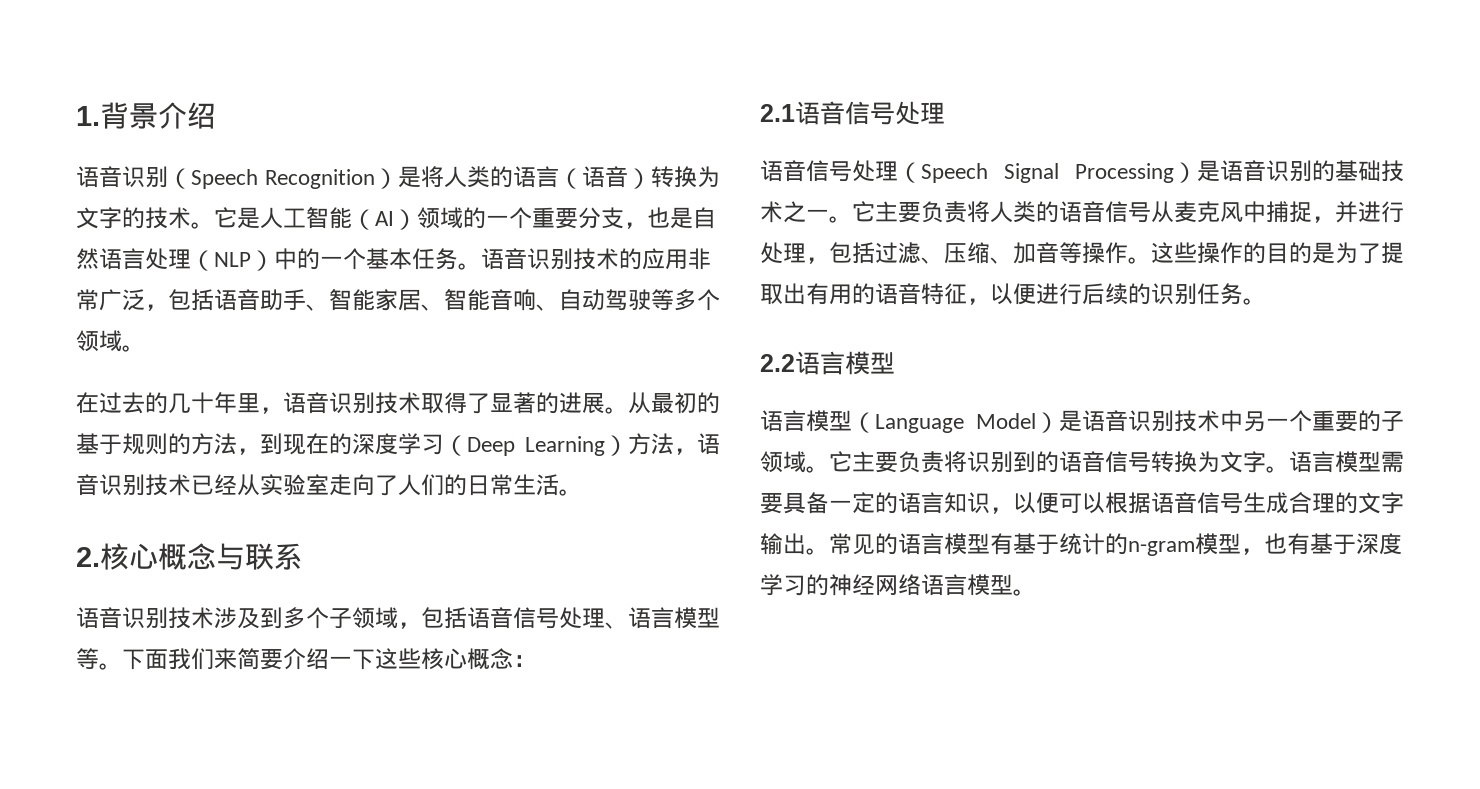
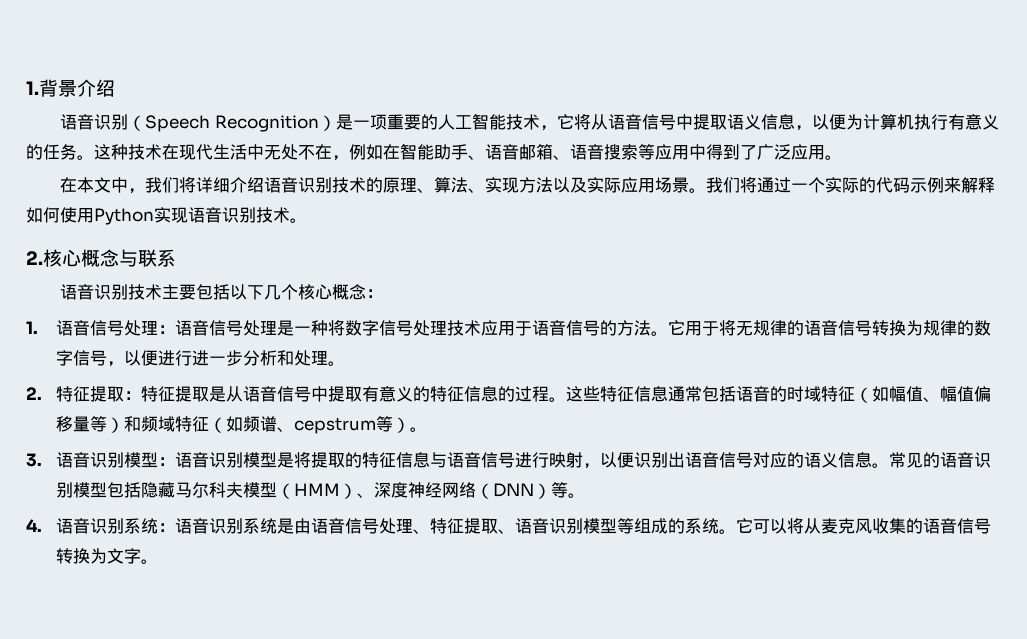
- 语音识别（Speech Recognition）是将人类的语言（语音）转换为文字的技术。它是人工智能（AI）领域的一个重要分支，也是自然语言处理（NLP）中的一个基本任务。语音识别技术的应用非常广泛，包括语音助手、智能家居、智能音响、自动驾驶等多个领域。
- 在过去的几十年里，语音识别技术取得了显著的进展。从最初的基于规则的方法，到现在的深度学习（Deep Learning）方法，语音识别技术已经从实验室走向了人们的日常生活。
+ 语音识别（Speech Recognition）是一项重要的人工智能技术，它将从语音信号中提取语义信息，以便为计算机执行有意义的任务。这种技术在现代生活中无处不在，例如在智能助手、语音邮箱、语音搜索等应用中得到了广泛应用。
+ 在本文中，我们将详细介绍语音识别技术的原理、算法、实现方法以及实际应用场景。我们将通过一个实际的代码示例来解释如何使用Python实现语音识别技术。
- 语音识别技术涉及到多个子领域，包括语音信号处理、语言模型等。下面我们来简要介绍一下这些核心概念：
- 2.1语音信号处理
- 语音信号处理（Speech Signal Processing）是语音识别的基础技术之一。它主要负责将人类的语音信号从麦克风中捕捉，并进行处理，包括过滤、压缩、加音等操作。这些操作的目的是为了提取出有用的语音特征，以便进行后续的识别任务。
- 2.2语言模型
- 语言模型（Language Model）是语音识别技术中另一个重要的子领域。它主要负责将识别到的语音信号转换为文字。语言模型需要具备一定的语言知识，以便可以根据语音信号生成合理的文字输出。常见的语言模型有基于统计的n-gram模型，也有基于深度学习的神经网络语言模型。
+ 语音识别技术主要包括以下几个核心概念：
+ 1.语音信号处理：语音信号处理是一种将数字信号处理技术应用于语音信号的方法。它用于将无规律的语音信号转换为规律的数字信号，以便进行进一步分析和处理。
+ 2.特征提取：特征提取是从语音信号中提取有意义的特征信息的过程。这些特征信息通常包括语音的时域特征（如幅值、幅值偏移量等）和频域特征（如频谱、cepstrum等）。
+ 3.语音识别模型：语音识别模型是将提取的特征信息与语音信号进行映射，以便识别出语音信号对应的语义信息。常见的语音识别模型包括隐藏马尔科夫模型（HMM）、深度神经网络（DNN）等。
+ 4.语音识别系统：语音识别系统是由语音信号处理、特征提取、语音识别模型等组成的系统。它可以将从麦克风收集的语音信号转换为文字。

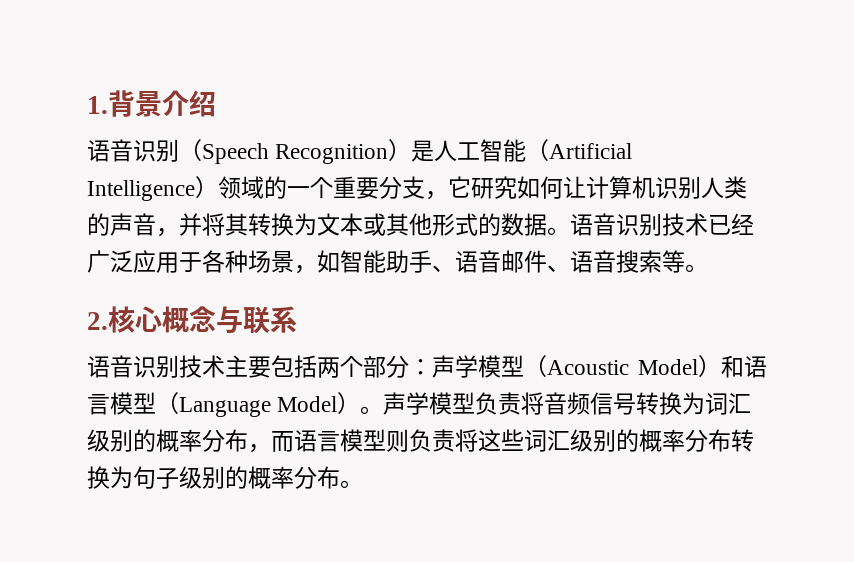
- 语音识别（Speech Recognition）是一项重要的人工智能技术，它将从语音信号中提取语义信息，以便为计算机执行有意义的任务。这种技术在现代生活中无处不在，例如在智能助手、语音邮箱、语音搜索等应用中得到了广泛应用。
- 在本文中，我们将详细介绍语音识别技术的原理、算法、实现方法以及实际应用场景。我们将通过一个实际的代码示例来解释如何使用Python实现语音识别技术。
+ 语音识别（Speech Recognition）是人工智能（Artificial Intelligence）领域的一个重要分支，它研究如何让计算机识别人类的声音，并将其转换为文本或其他形式的数据。语音识别技术已经广泛应用于各种场景，如智能助手、语音邮件、语音搜索等。
- 语音识别技术主要包括以下几个核心概念：
- 1.语音信号处理：语音信号处理是一种将数字信号处理技术应用于语音信号的方法。它用于将无规律的语音信号转换为规律的数字信号，以便进行进一步分析和处理。
- 2.特征提取：特征提取是从语音信号中提取有意义的特征信息的过程。这些特征信息通常包括语音的时域特征（如幅值、幅值偏移量等）和频域特征（如频谱、cepstrum等）。
- 3.语音识别模型：语音识别模型是将提取的特征信息与语音信号进行映射，以便识别出语音信号对应的语义信息。常见的语音识别模型包括隐藏马尔科夫模型（HMM）、深度神经网络（DNN）等。
- 4.语音识别系统：语音识别系统是由语音信号处理、特征提取、语音识别模型等组成的系统。它可以将从麦克风收集的语音信号转换为文字。
+ 语音识别技术主要包括两个部分：声学模型（Acoustic Model）和语言模型（Language Model）。声学模型负责将音频信号转换为词汇级别的概率分布，而语言模型则负责将这些词汇级别的概率分布转换为句子级别的概率分布。

